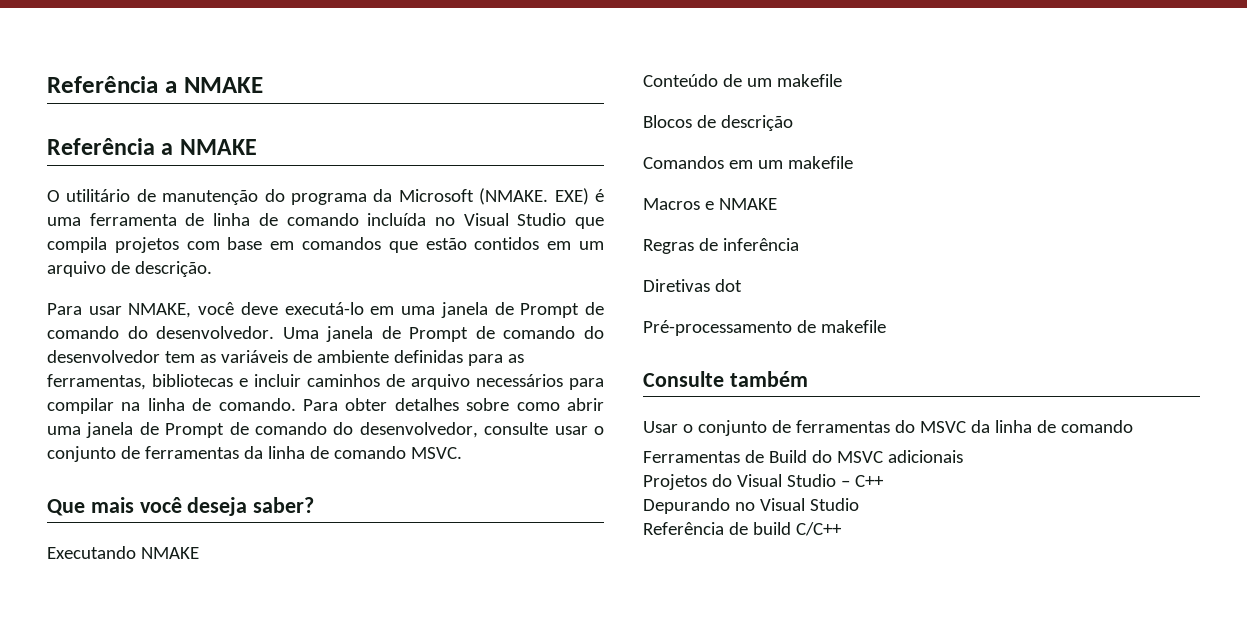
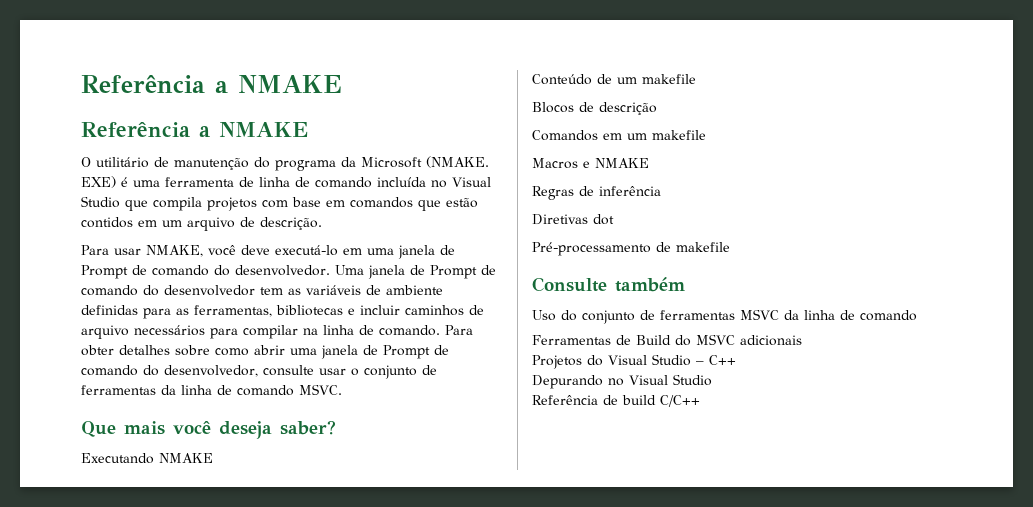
- Usar o conjunto de ferramentas do MSVC da linha de comando
+ Uso do conjunto de ferramentas MSVC da linha de comando

